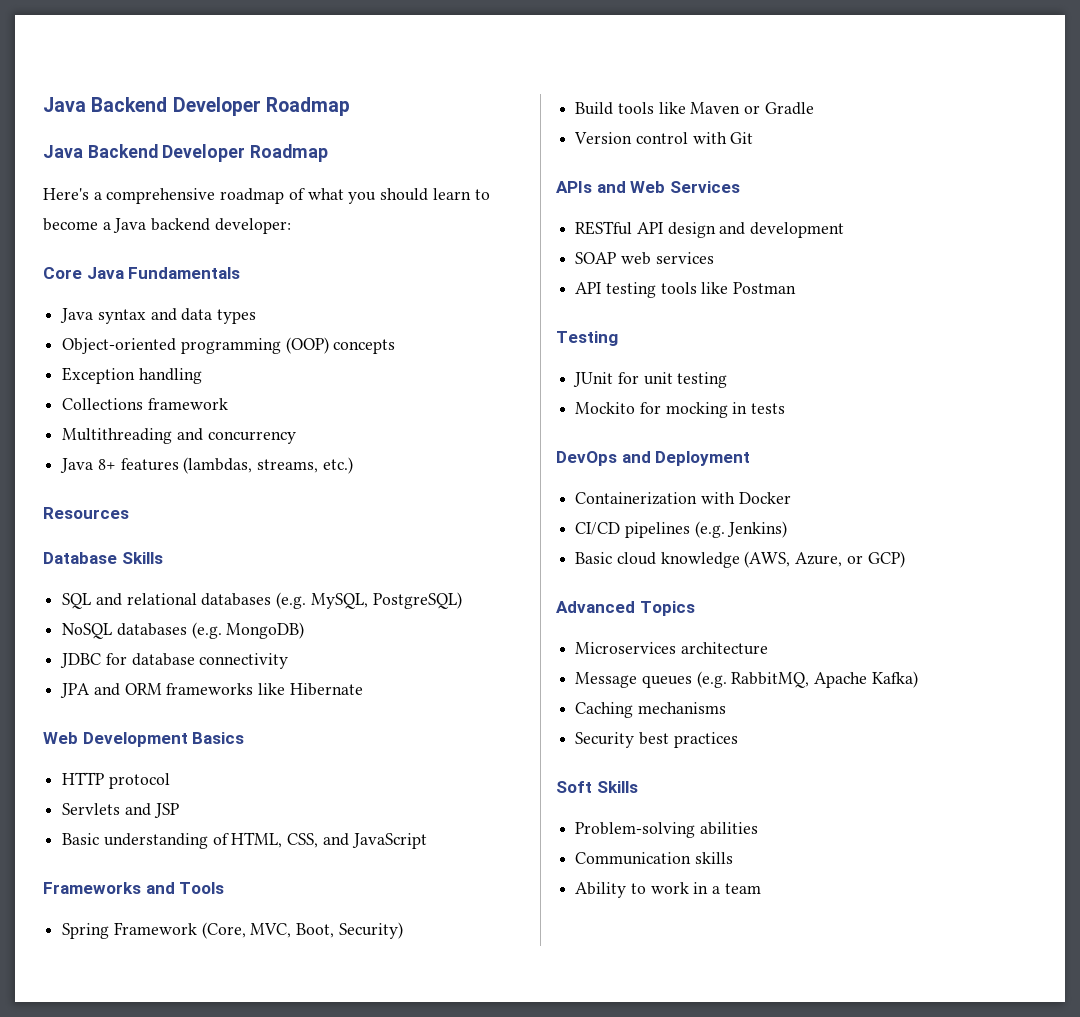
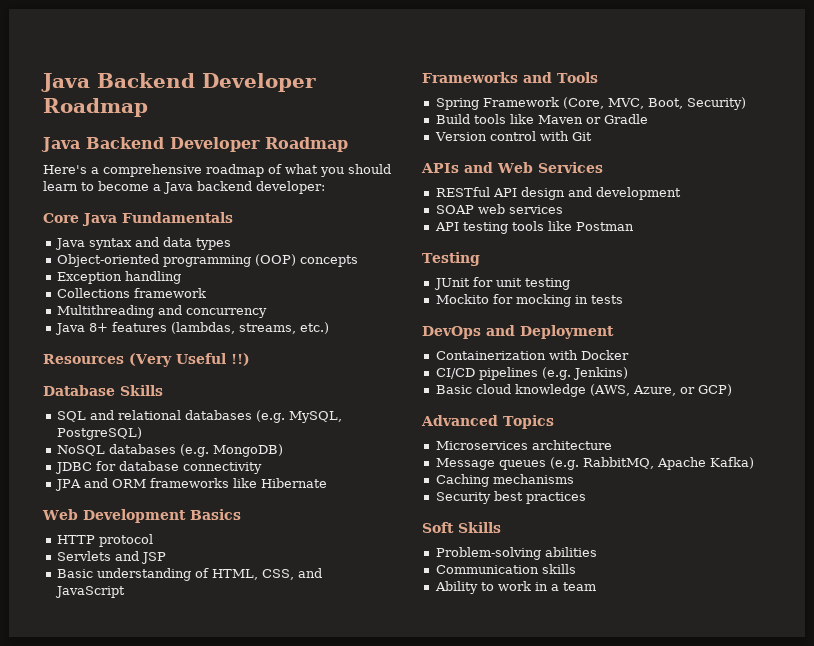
- Resources
+ Resources (Very Useful !!)

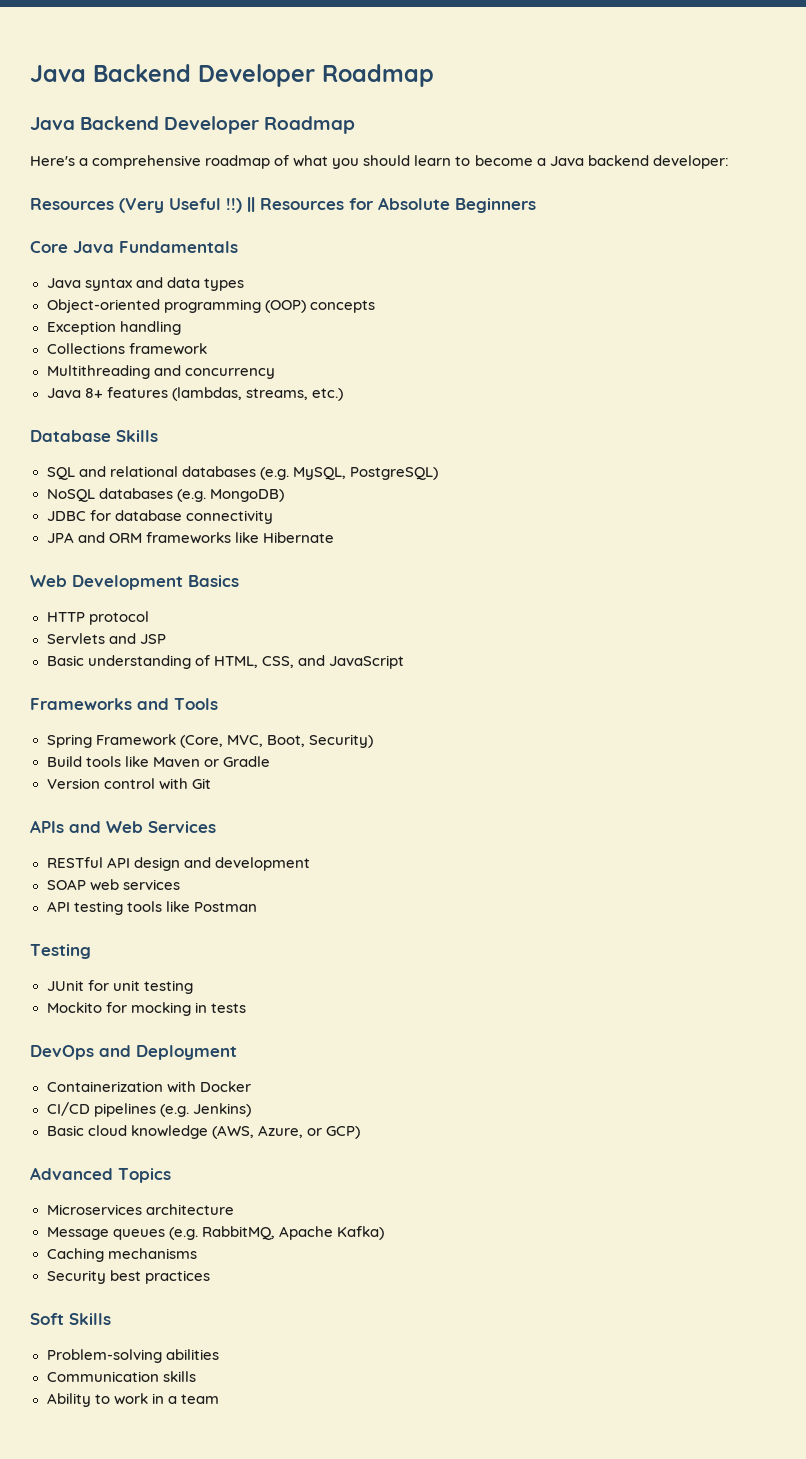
+ Resources (Very Useful !!) || Resources for Absolute Beginners
- Resources (Very Useful !!)

